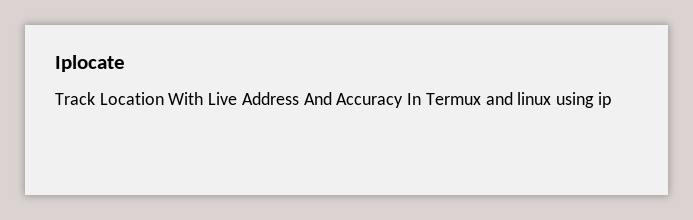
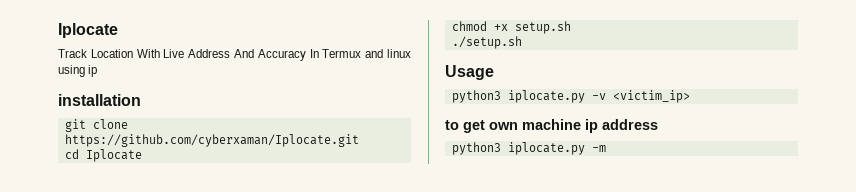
+ installation
+ git clone https://github.com/cyberxaman/Iplocate.git
+ cd Iplocate
+ chmod +x setup.sh
+ ./setup.sh
+ Usage
+ python3 iplocate.py -v <victim_ip>
+ to get own machine ip address
+ python3 iplocate.py -m

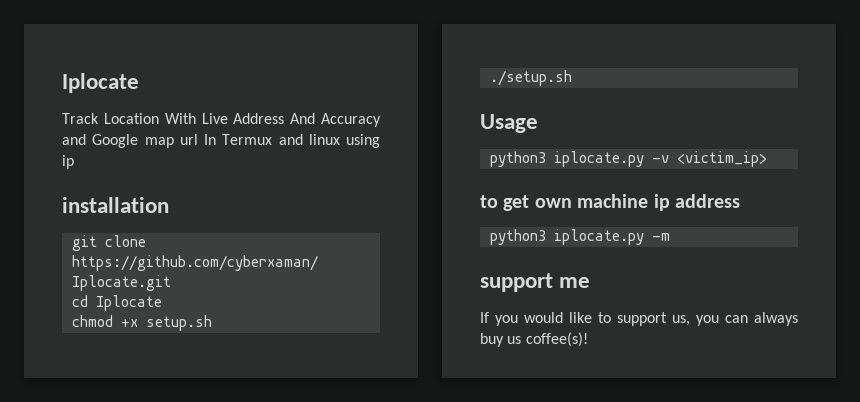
- Track Location With Live Address And Accuracy In Termux and linux using ip
+ Track Location With Live Address And Accuracy and Google map url In Termux and linux using ip
+ support me
+ If you would like to support us, you can always buy us coffee(s)!

